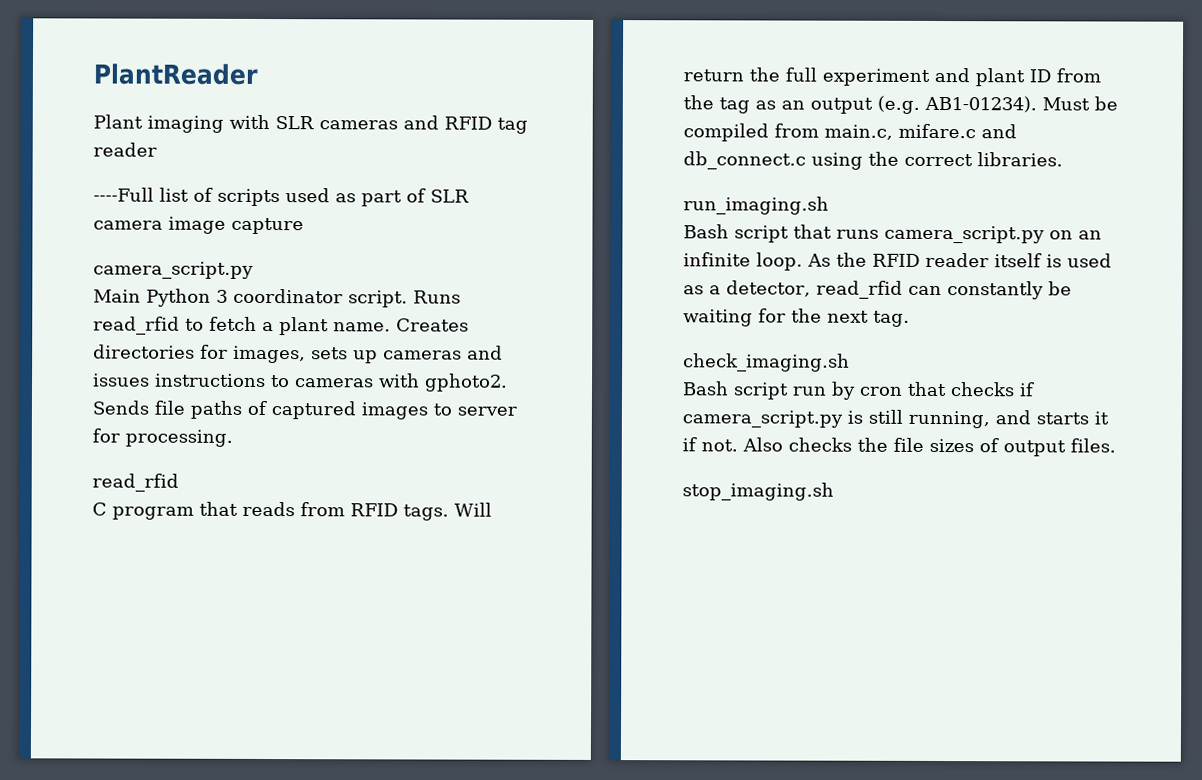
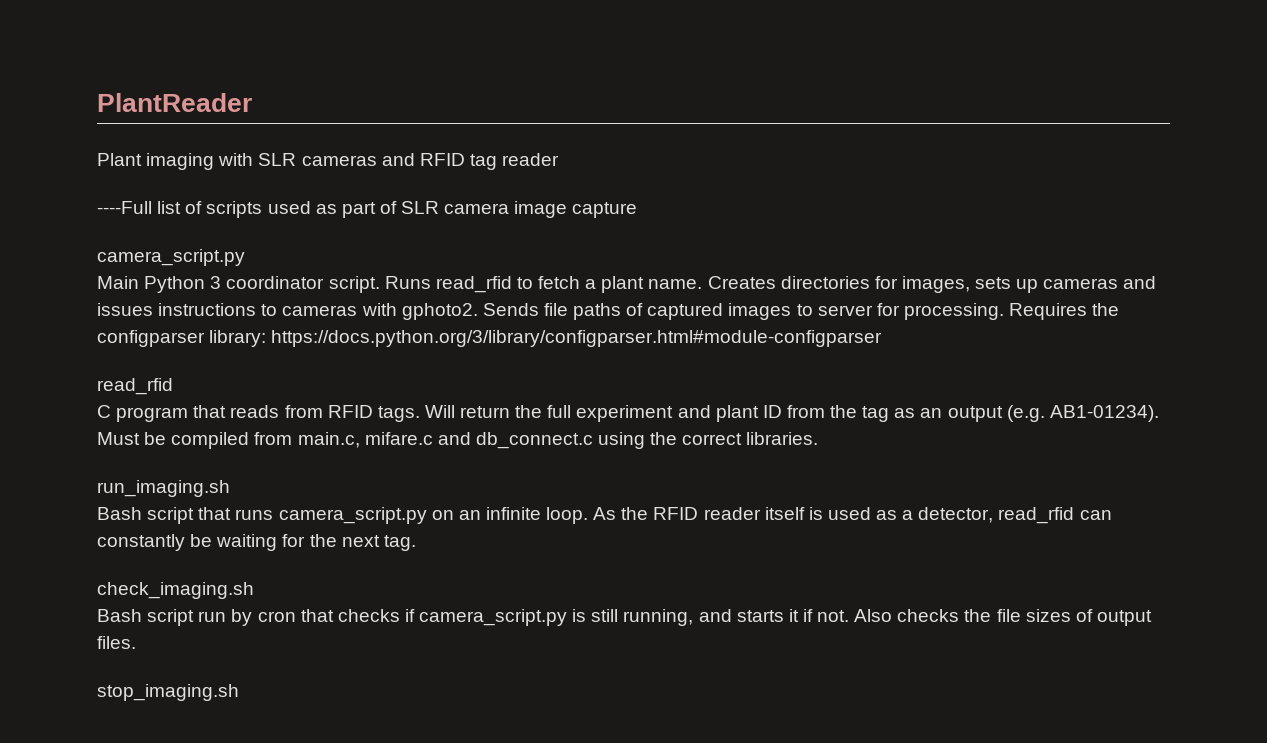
+ Requires the configparser library: https://docs.python.org/3/library/configparser.html#module-configparser

